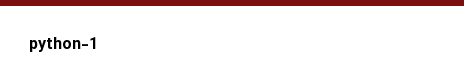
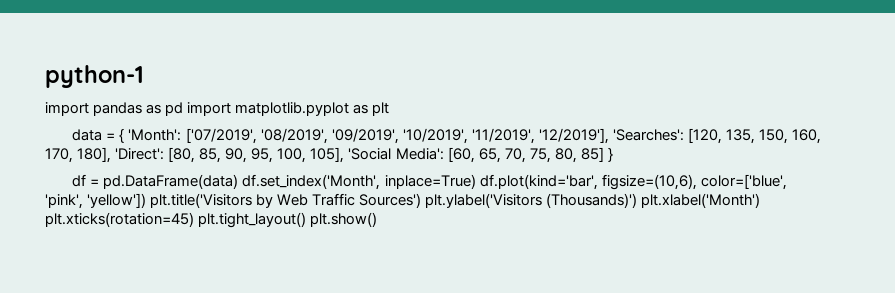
+ import pandas as pd import matplotlib.pyplot as plt
+ data = { 'Month': ['07/2019', '08/2019', '09/2019', '10/2019', '11/2019', '12/2019'], 'Searches': [120, 135, 150, 160, 170, 180], 'Direct': [80, 85, 90, 95, 100, 105], 'Social Media': [60, 65, 70, 75, 80, 85] }
+ df = pd.DataFrame(data) df.set_index('Month', inplace=True) df.plot(kind='bar', figsize=(10,6), color=['blue', 'pink', 'yellow']) plt.title('Visitors by Web Traffic Sources') plt.ylabel('Visitors (Thousands)') plt.xlabel('Month') plt.xticks(rotation=45) plt.tight_layout() plt.show()

